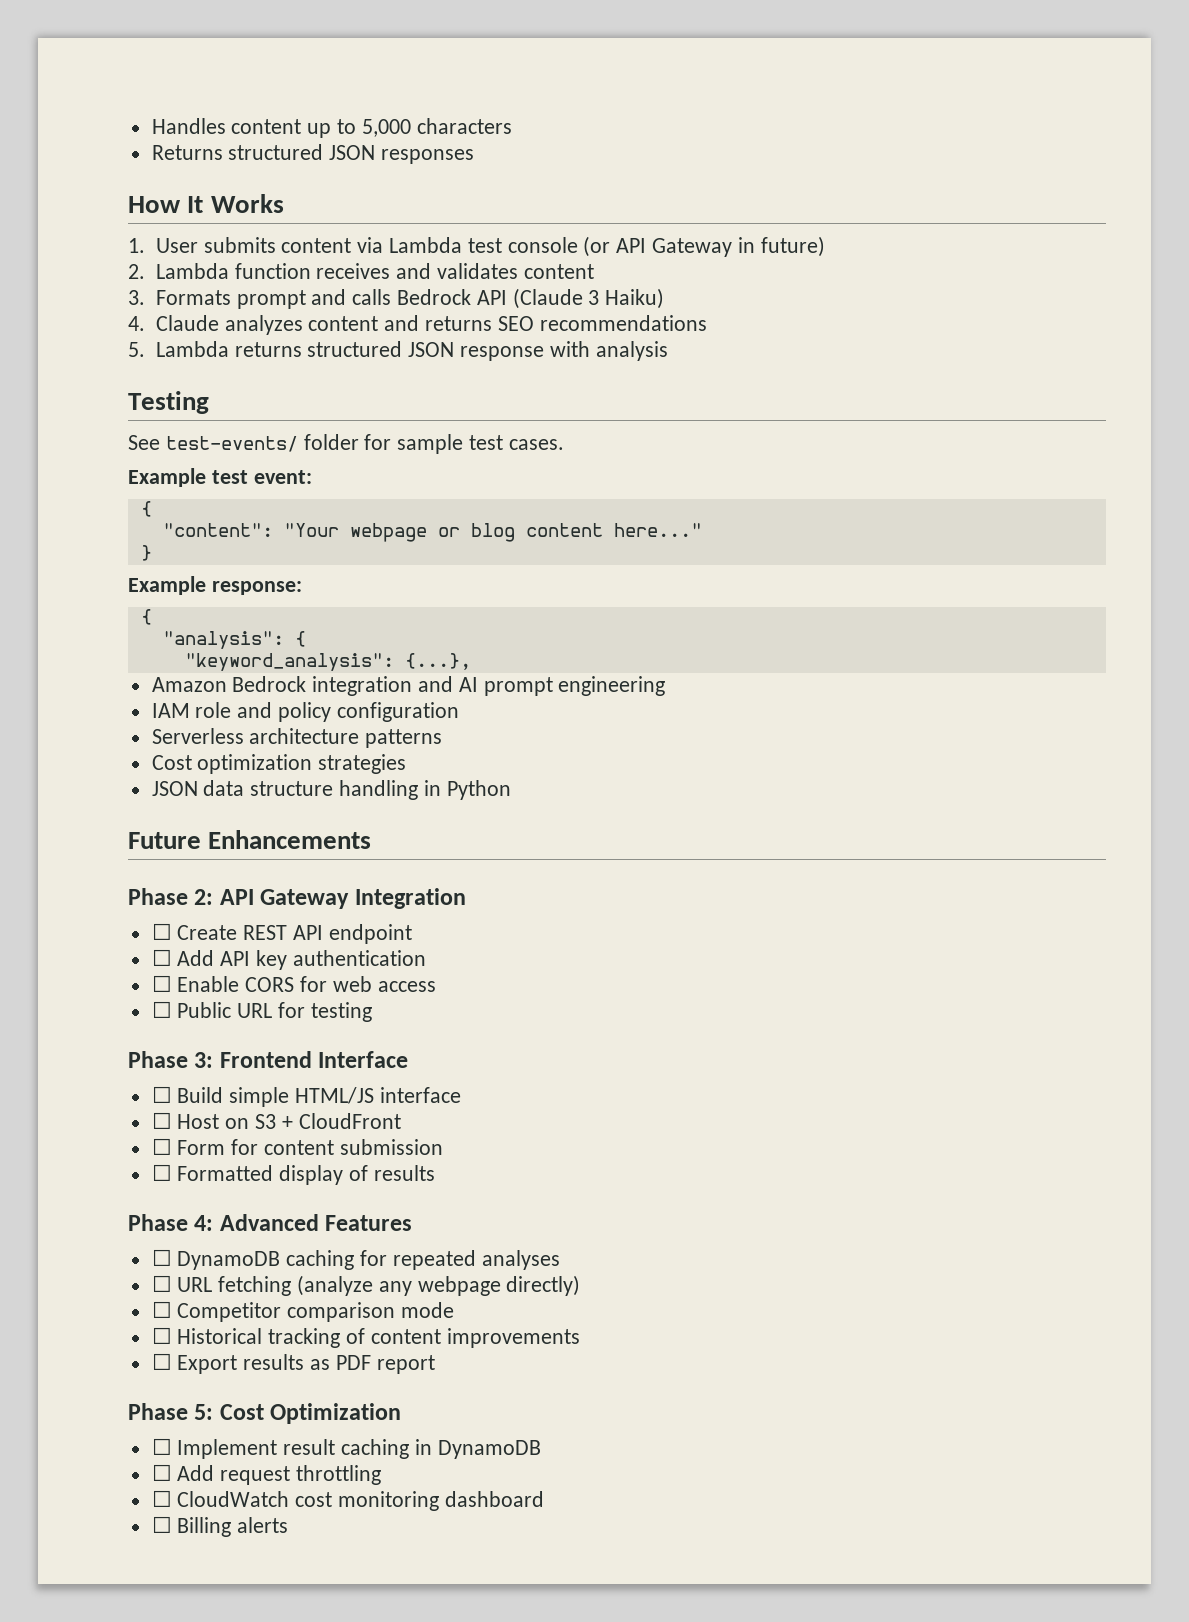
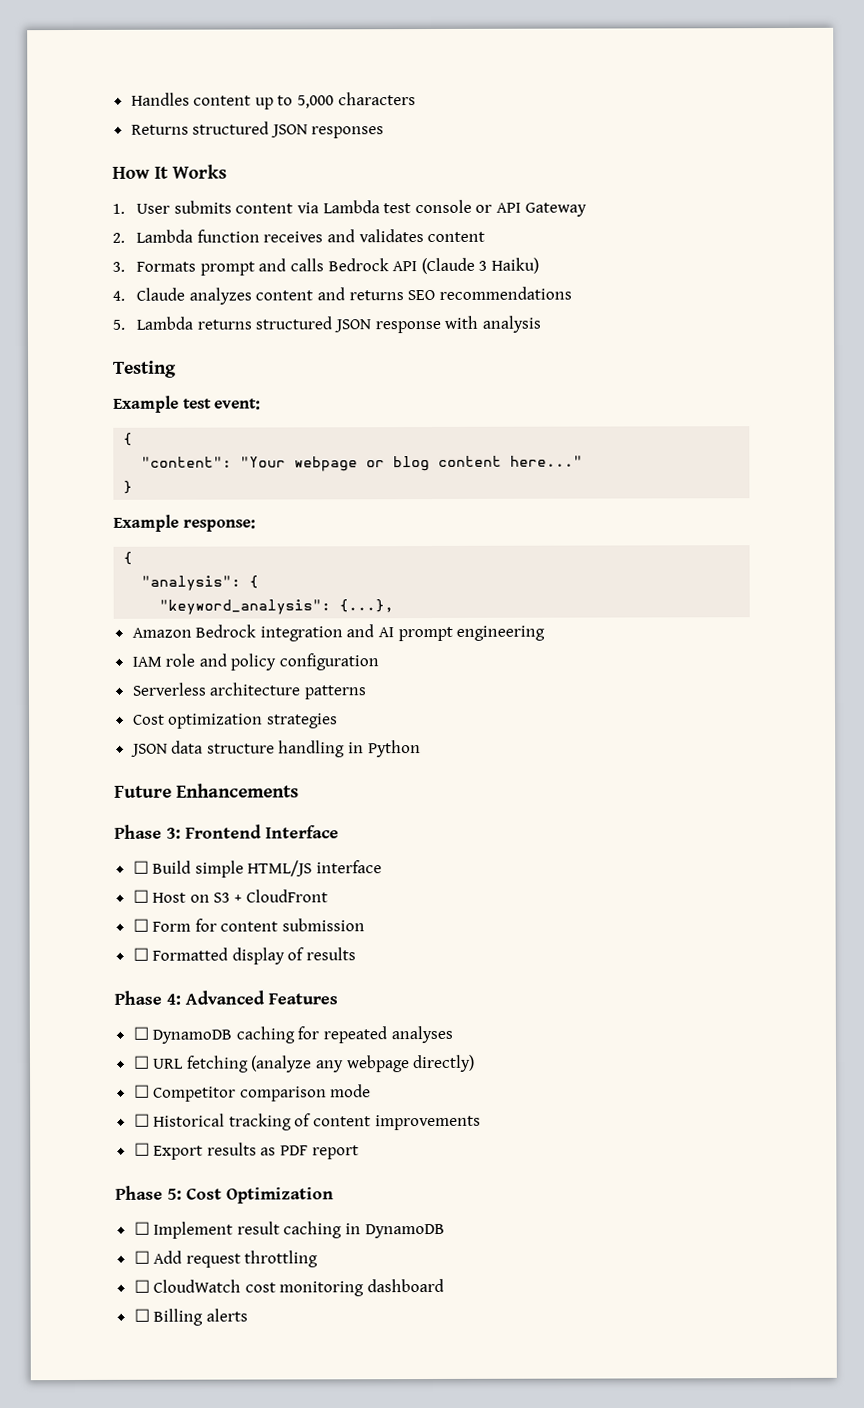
- 1. User submits content via Lambda test console (or API Gateway in future)
+ 1. User submits content via Lambda test console or API Gateway
- See test-events/ folder for sample test cases.
- Phase 2: API Gateway Integration
- ☐ Create REST API endpoint
- ☐ Add API key authentication
- ☐ Enable CORS for web access
- ☐ Public URL for testing

